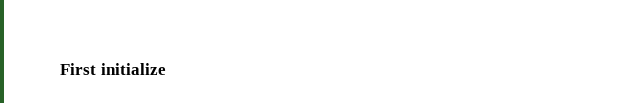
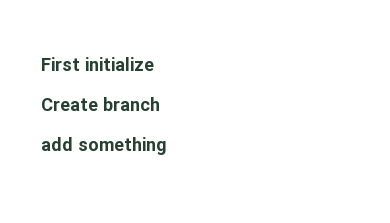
+ Create branch
+ add something

